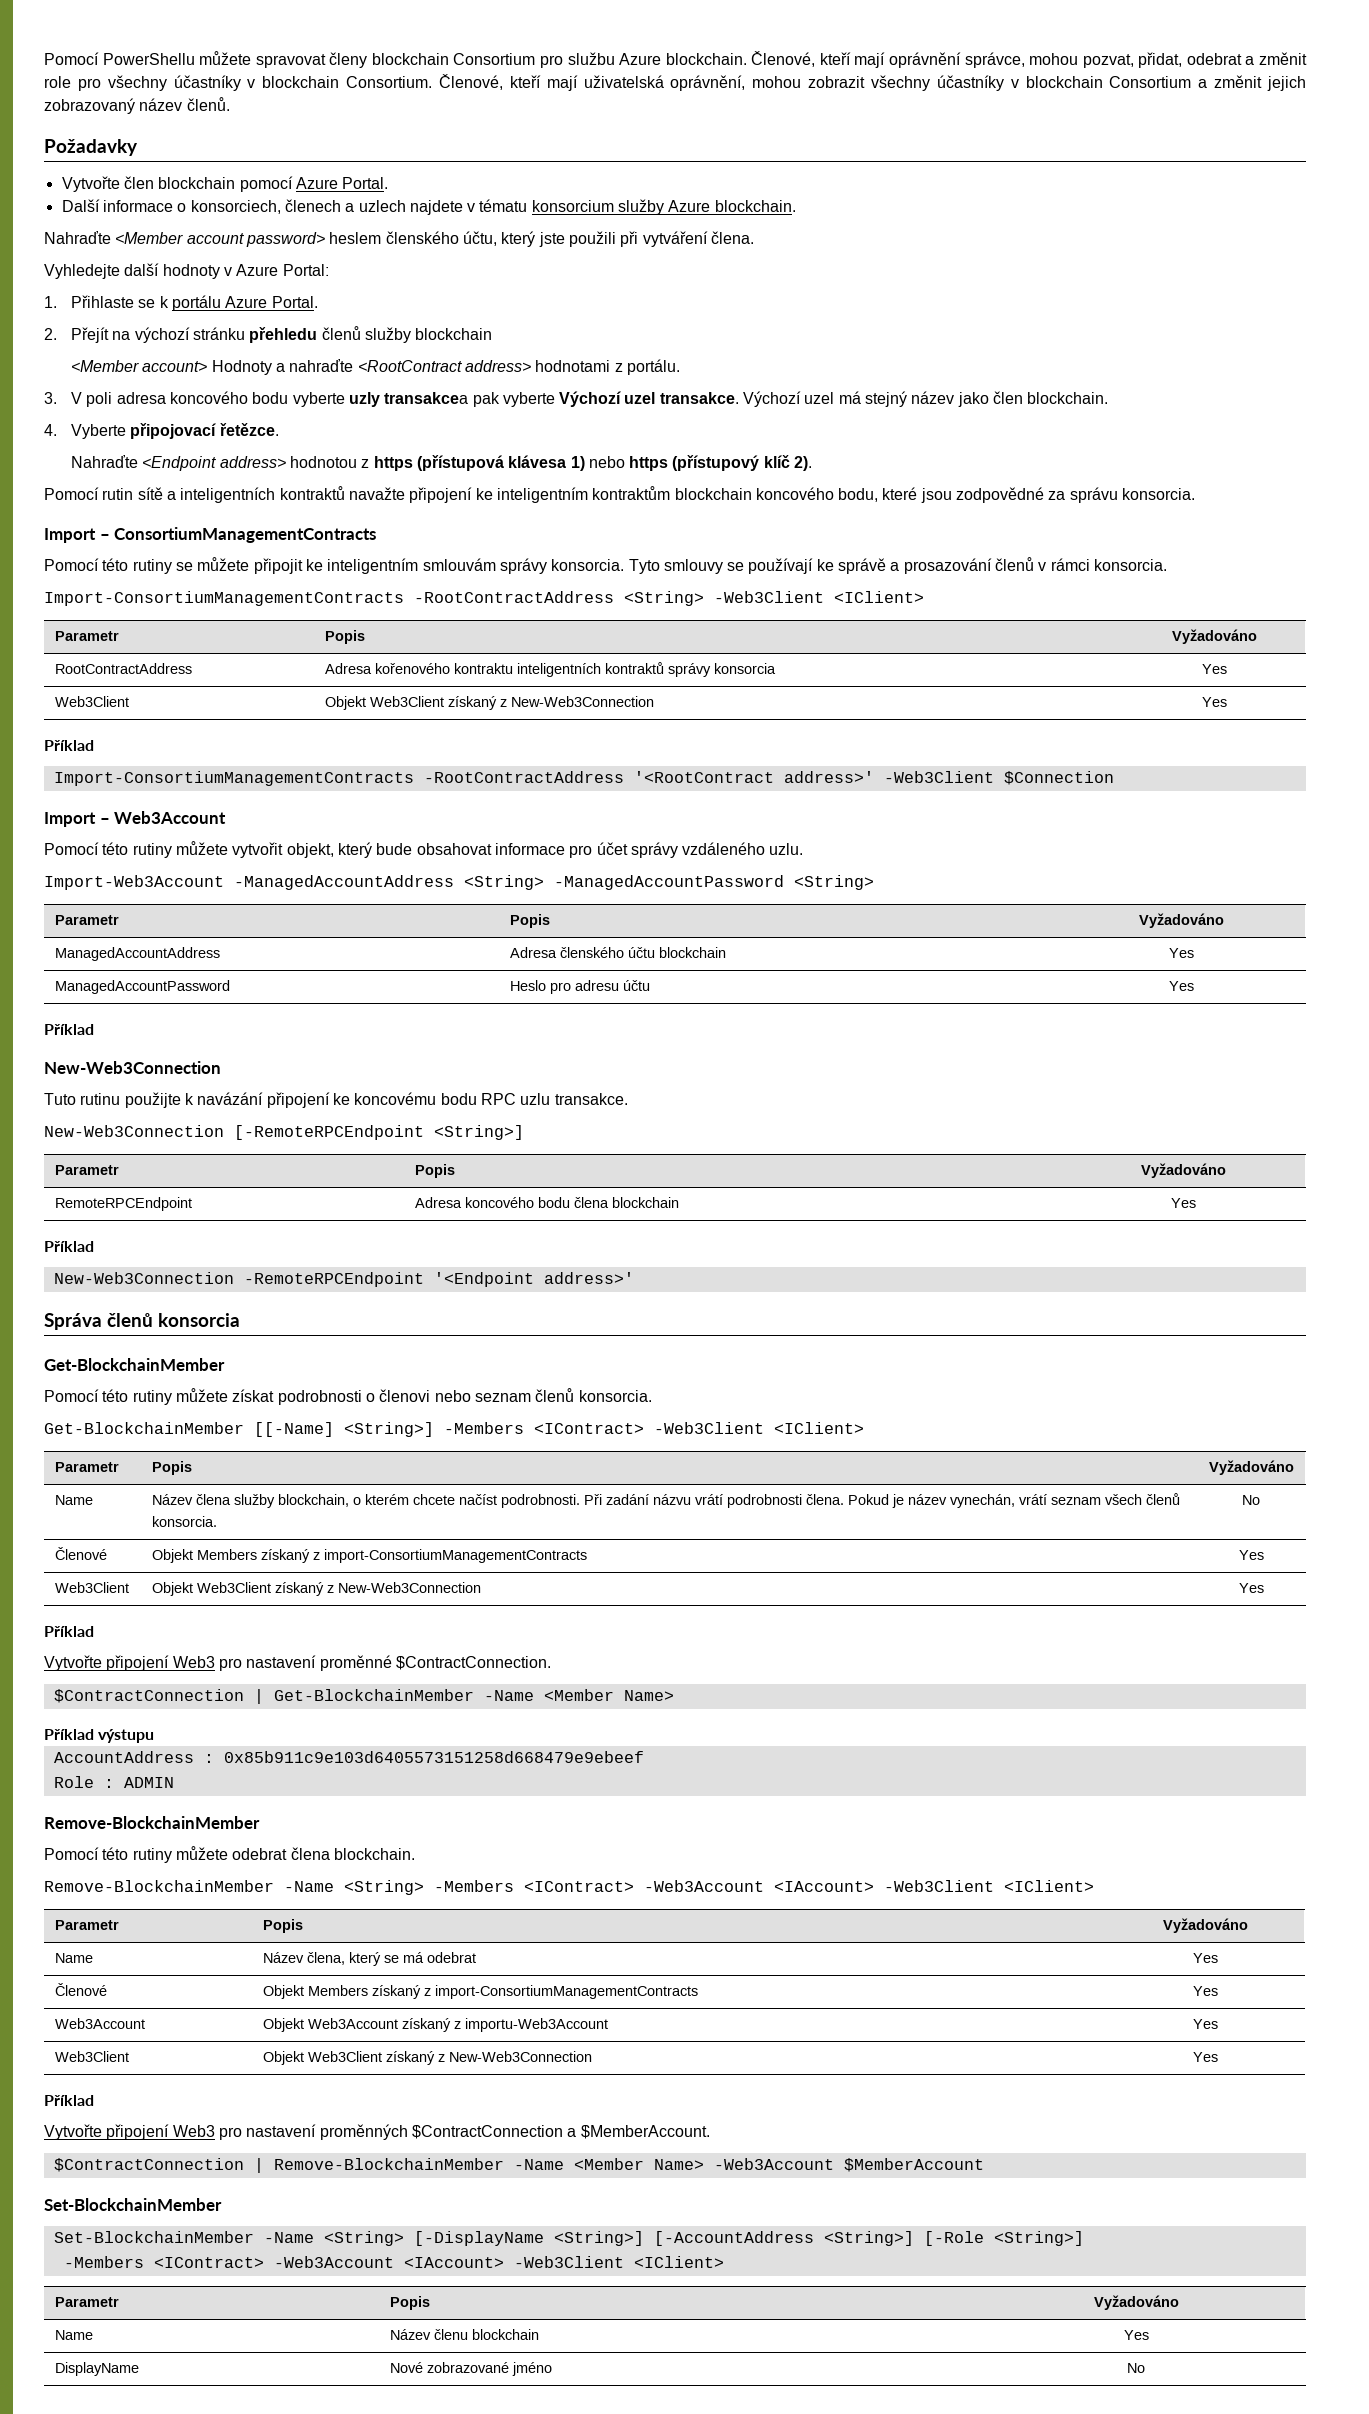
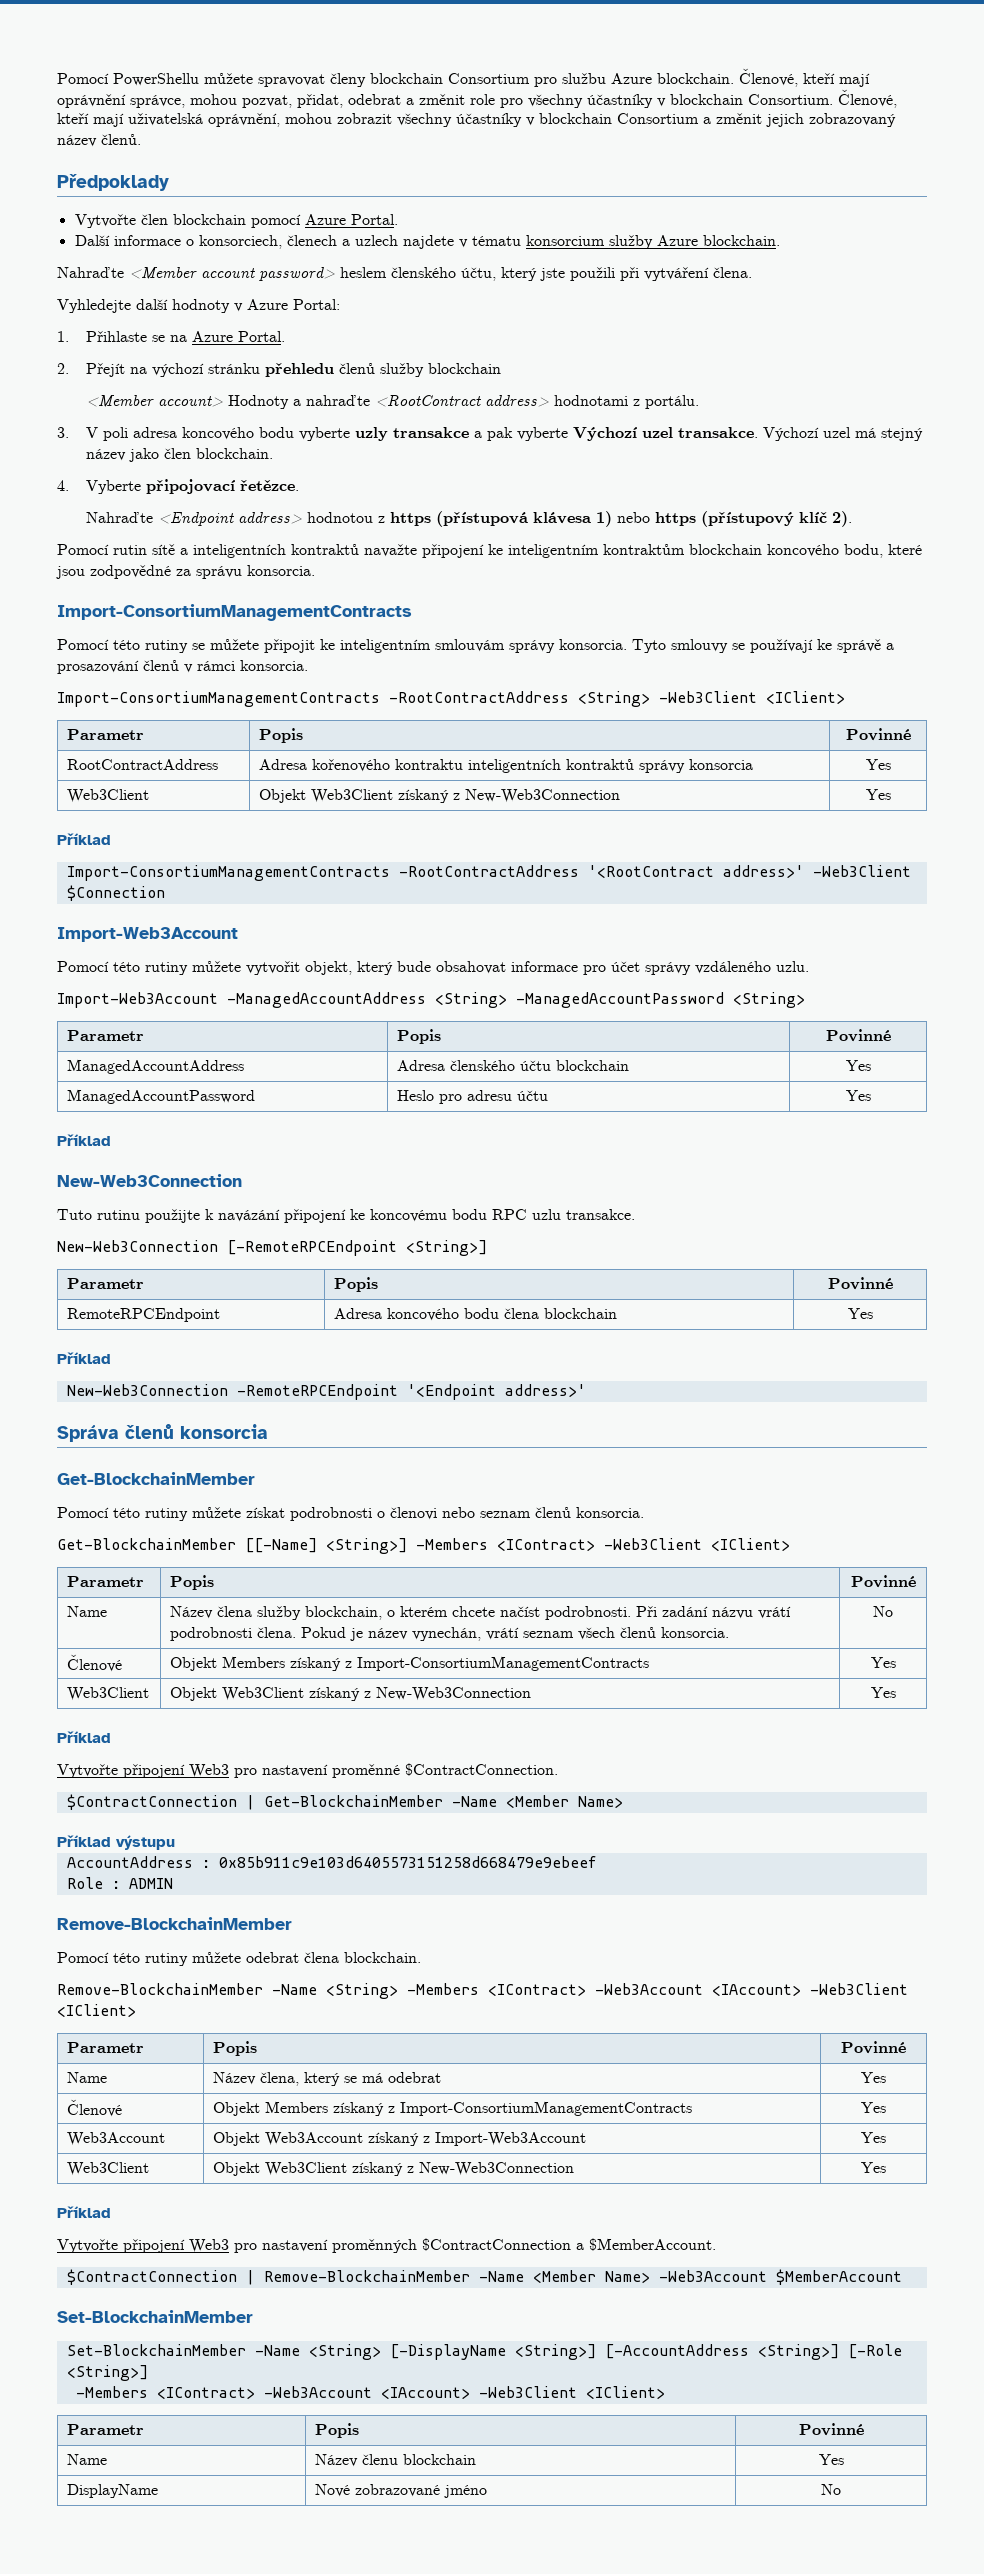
- Požadavky
+ Předpoklady
- 1. Přihlaste se k portálu Azure Portal.
+ 1. Přihlaste se na Azure Portal.
- 3. V poli adresa koncového bodu vyberte uzly transakcea pak vyberte Výchozí uzel transakce.
+ 3. V poli adresa koncového bodu vyberte uzly transakce a pak vyberte Výchozí uzel transakce.
  Pomocí rutin sítě a inteligentních kontraktů navažte připojení ke inteligentním kontraktům blockchain koncového bodu, které jsou zodpovědné za správu konsorcia.
- Import – ConsortiumManagementContracts
+ Import-ConsortiumManagementContracts
  Import-ConsortiumManagementContracts -RootContractAddress <String> -Web3Client <IClient>
- Parametr | Popis | Vyžadováno
+ Parametr | Popis | Povinné
  Import-ConsortiumManagementContracts -RootContractAddress '<RootContract address>' -Web3Client $Connection
- Import – Web3Account
+ Import-Web3Account
  Import-Web3Account -ManagedAccountAddress <String> -ManagedAccountPassword <String>
- Parametr | Popis | Vyžadováno
+ Parametr | Popis | Povinné
  New-Web3Connection [-RemoteRPCEndpoint <String>]
- Parametr | Popis | Vyžadováno
+ Parametr | Popis | Povinné
  Get-BlockchainMember [[-Name] <String>] -Members <IContract> -Web3Client <IClient>
- Parametr | Popis | Vyžadováno
+ Parametr | Popis | Povinné
  Name | Název člena služby blockchain, o kterém chcete načíst podrobnosti. Při zadání názvu vrátí podrobnosti člena. Pokud je název vynechán, vrátí seznam všech členů konsorcia. | No
- Členové | Objekt Members získaný z import-ConsortiumManagementContracts | Yes
+ Členové | Objekt Members získaný z Import-ConsortiumManagementContracts | Yes
  Remove-BlockchainMember -Name <String> -Members <IContract> -Web3Account <IAccount> -Web3Client <IClient>
- Parametr | Popis | Vyžadováno
+ Parametr | Popis | Povinné
  Name | Název člena, který se má odebrat | Yes
- Členové | Objekt Members získaný z import-ConsortiumManagementContracts | Yes
+ Členové | Objekt Members získaný z Import-ConsortiumManagementContracts | Yes
- Web3Account | Objekt Web3Account získaný z importu-Web3Account | Yes
+ Web3Account | Objekt Web3Account získaný z Import-Web3Account | Yes
  Set-BlockchainMember -Name <String> [-DisplayName <String>] [-AccountAddress <String>] [-Role <String>]
  -Members <IContract> -Web3Account <IAccount> -Web3Client <IClient>
- Parametr | Popis | Vyžadováno
+ Parametr | Popis | Povinné

